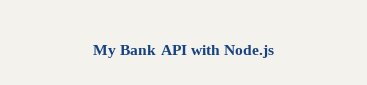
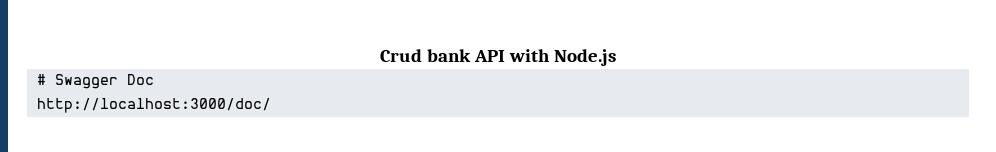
- My Bank API with Node.js
+ Crud bank API with Node.js
+ # Swagger Doc
+ http://localhost:3000/doc/

